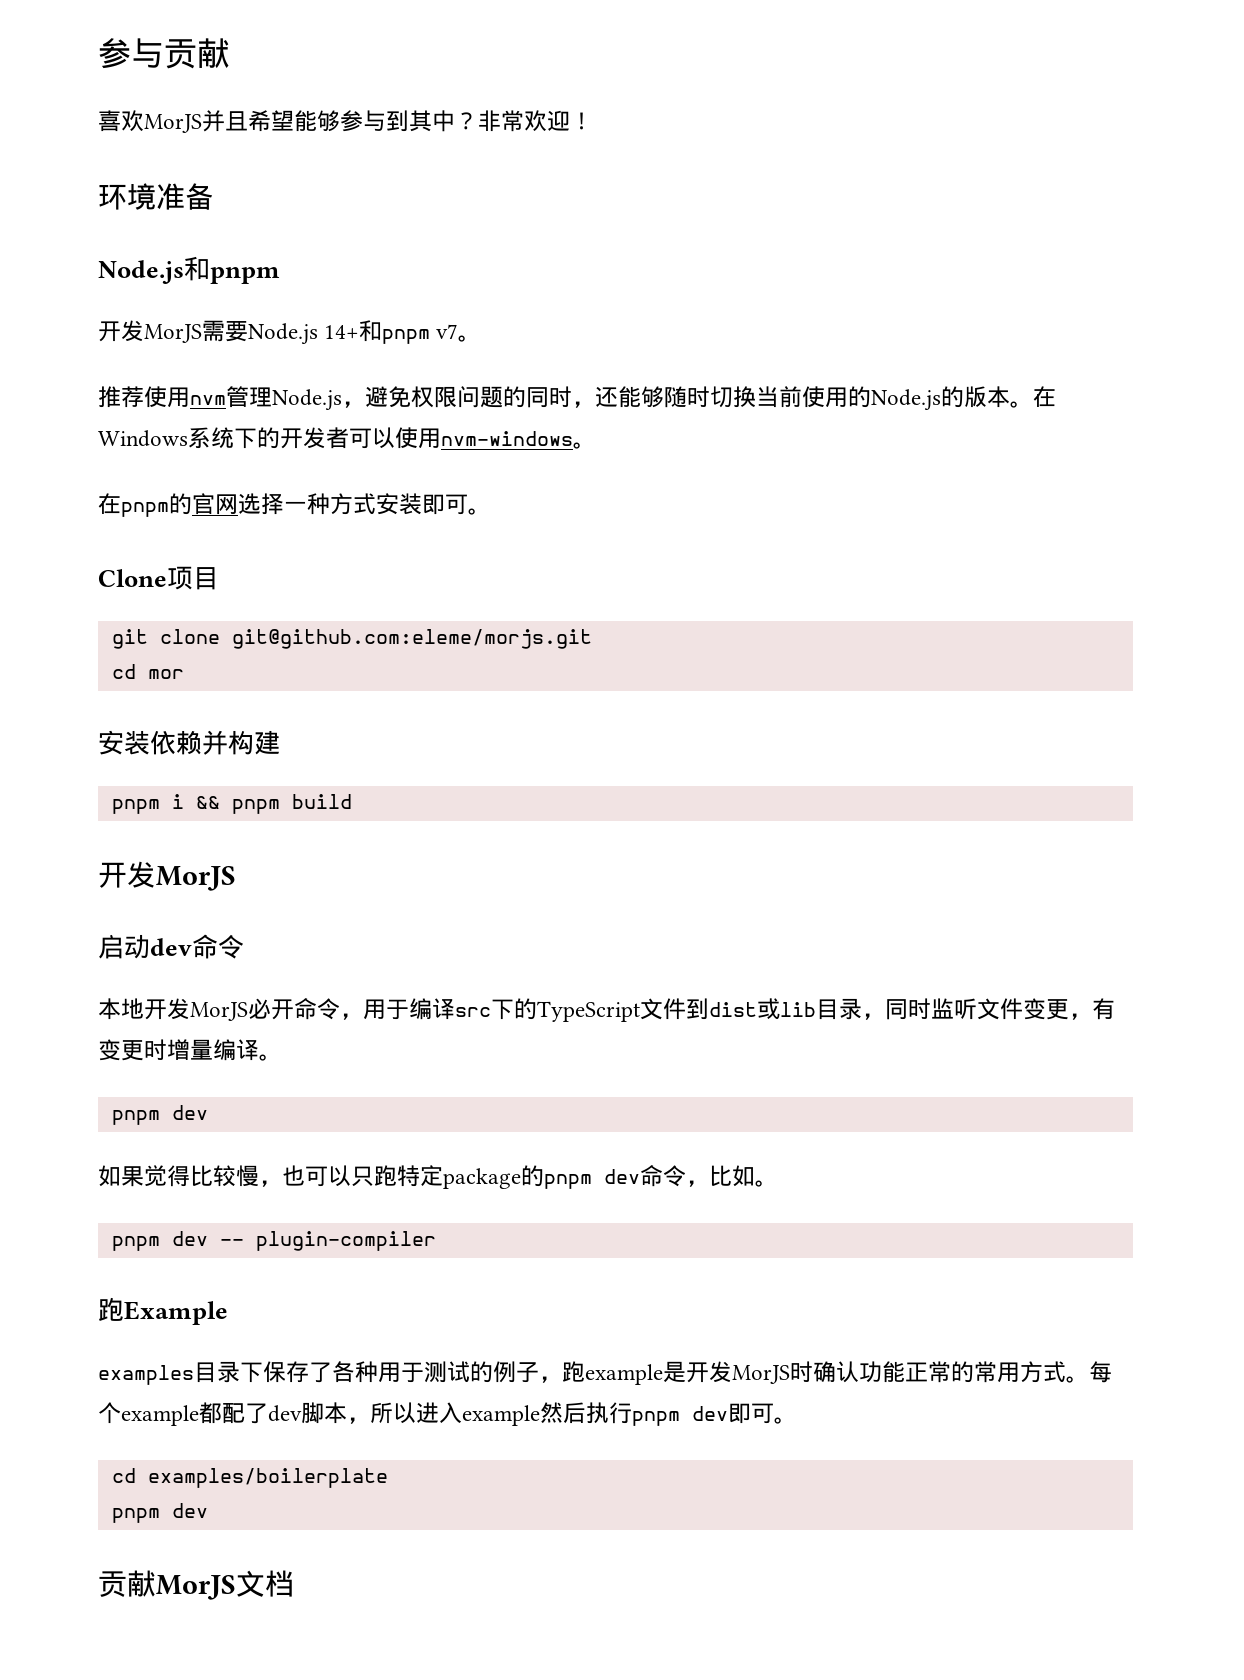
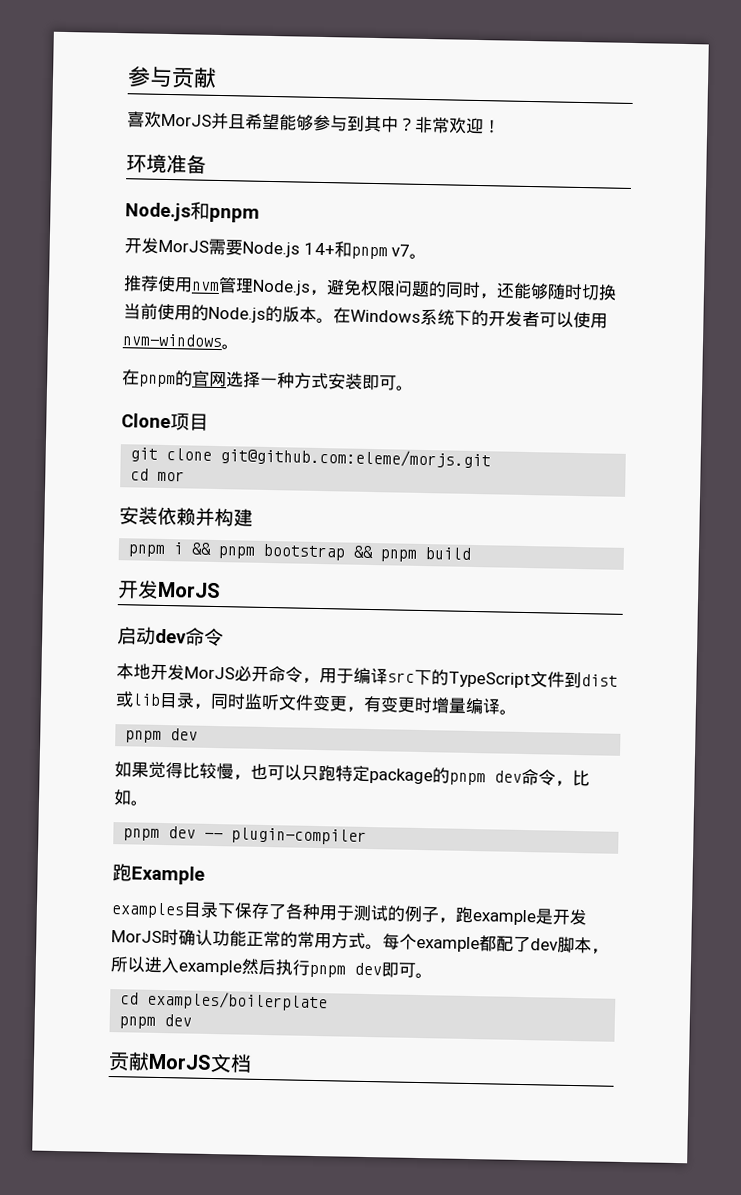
- pnpm i && pnpm build
+ pnpm i && pnpm bootstrap && pnpm build

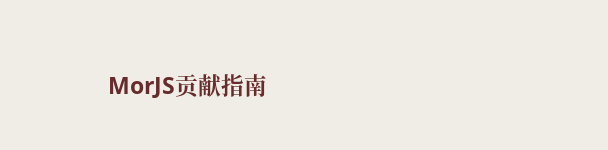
- 参与贡献
- 喜欢MorJS并且希望能够参与到其中？非常欢迎！
- 环境准备
- Node.js和pnpm
- 开发MorJS需要Node.js 14+和pnpm v7。
- 推荐使用nvm管理Node.js，避免权限问题的同时，还能够随时切换当前使用的Node.js的版本。在Windows系统下的开发者可以使用nvm-windows。
- 在pnpm的官网选择一种方式安装即可。
- Clone项目
- git clone git@github.com:eleme/morjs.git
- cd mor
- 安装依赖并构建
- pnpm i && pnpm bootstrap && pnpm build
- 开发MorJS
- 启动dev命令
- 本地开发MorJS必开命令，用于编译src下的TypeScript文件到dist或lib目录，同时监听文件变更，有变更时增量编译。
- pnpm dev
- 如果觉得比较慢，也可以只跑特定package的pnpm dev命令，比如。
- pnpm dev -- plugin-compiler
- 跑Example
- examples目录下保存了各种用于测试的例子，跑example是开发MorJS时确认功能正常的常用方式。每个example都配了dev脚本，所以进入example然后执行pnpm dev即可。
- cd examples/boilerplate
- pnpm dev
- 贡献MorJS文档
+ MorJS贡献指南

